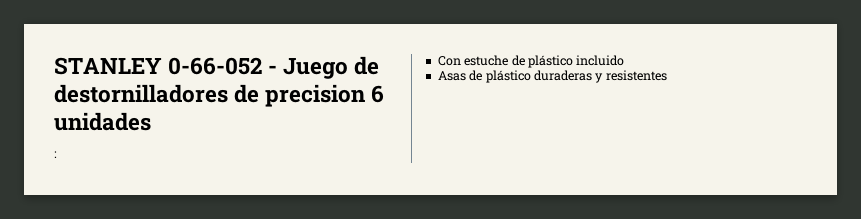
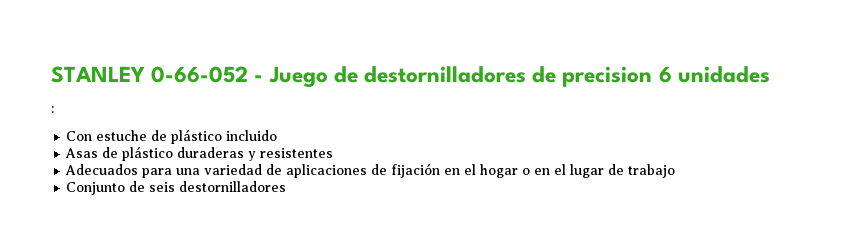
+ Adecuados para una variedad de aplicaciones de fijación en el hogar o en el lugar de trabajo
+ Conjunto de seis destornilladores

